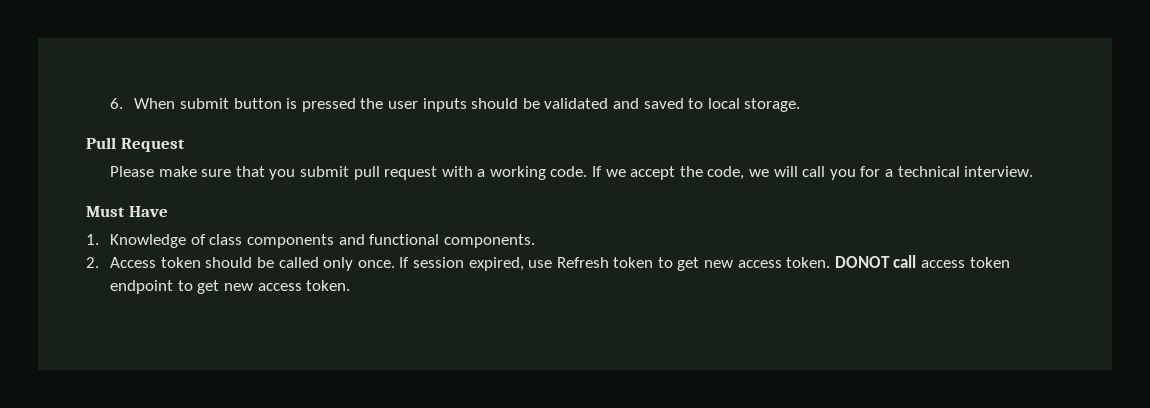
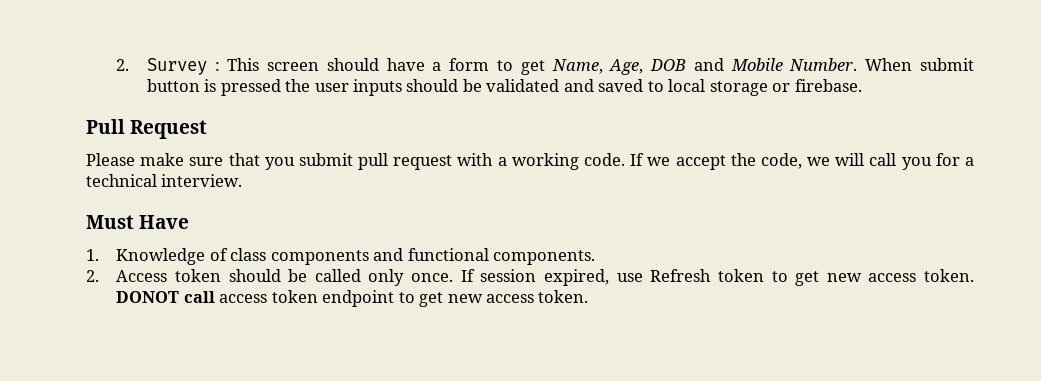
- 6. When submit button is pressed the user inputs should be validated and saved to local storage.
+ 2. Survey : This screen should have a form to get Name, Age, DOB and Mobile Number. When submit button is pressed the user inputs should be validated and saved to local storage or firebase.

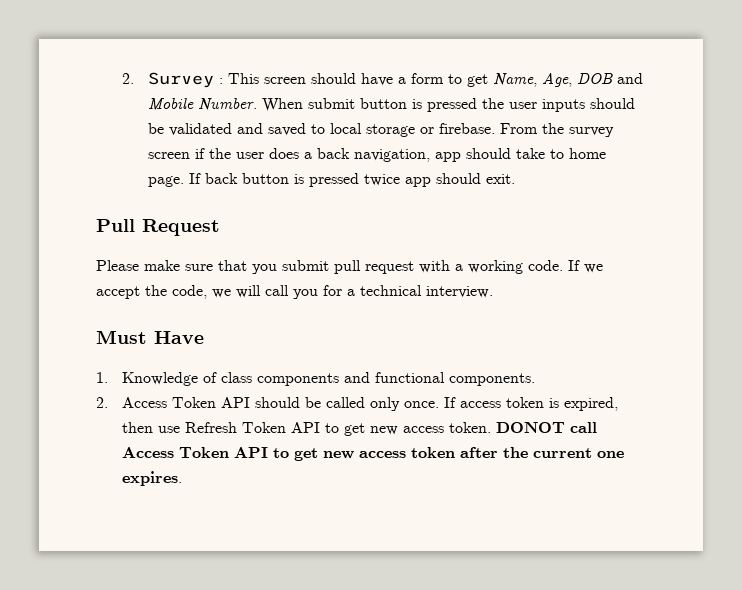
+ From the survey screen if the user does a back navigation, app should take to home page. If back button is pressed twice app should exit.
- 2. Access token should be called only once.
+ 2. Access Token API should be called only once.
- If session expired, use Refresh token to get new access token.
+ If access token is expired, then use Refresh Token API to get new access token.
- DONOT call access token endpoint to get new access token.
+ DONOT call Access Token API to get new access token after the current one expires.

